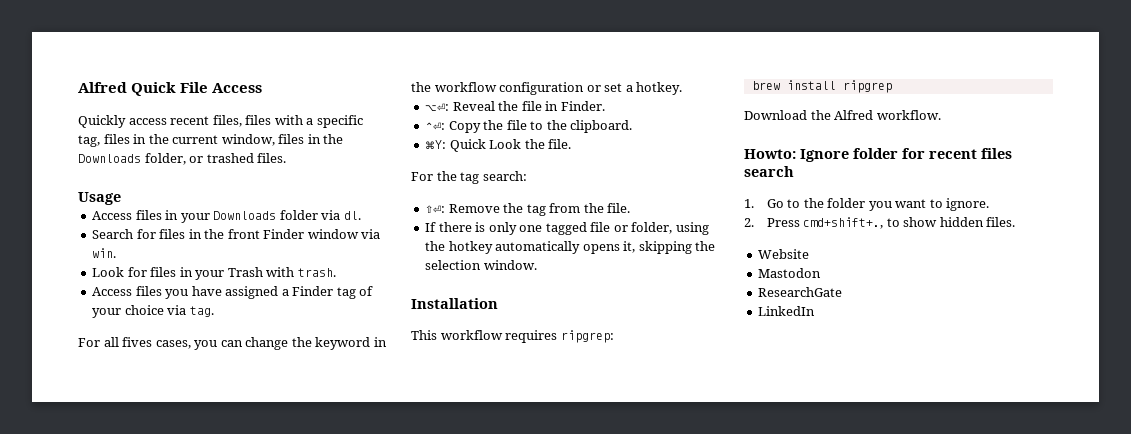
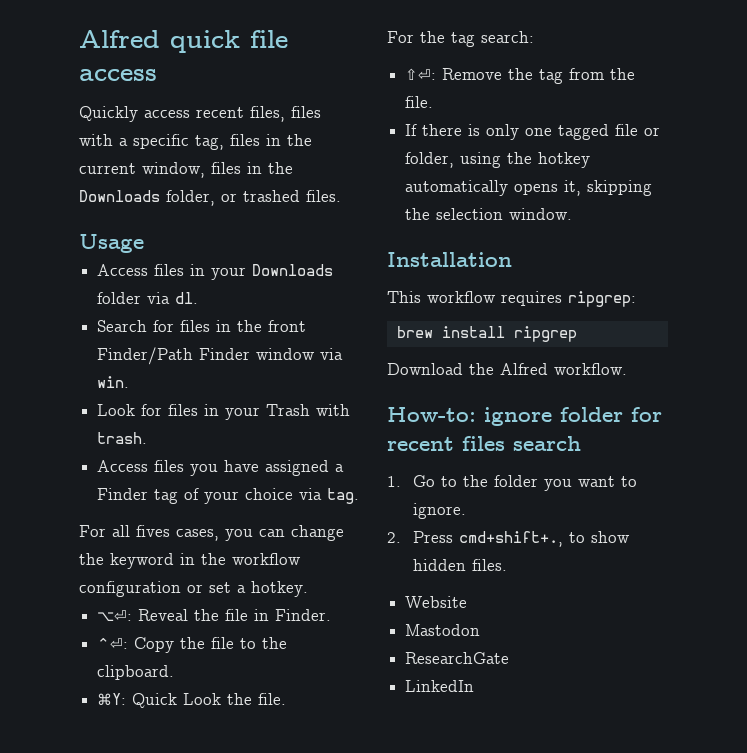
- Alfred Quick File Access
+ Alfred quick file access
- Search for files in the front Finder window via win.
+ Search for files in the front Finder/Path Finder window via win.
- Howto: Ignore folder for recent files search
+ How-to: ignore folder for recent files search

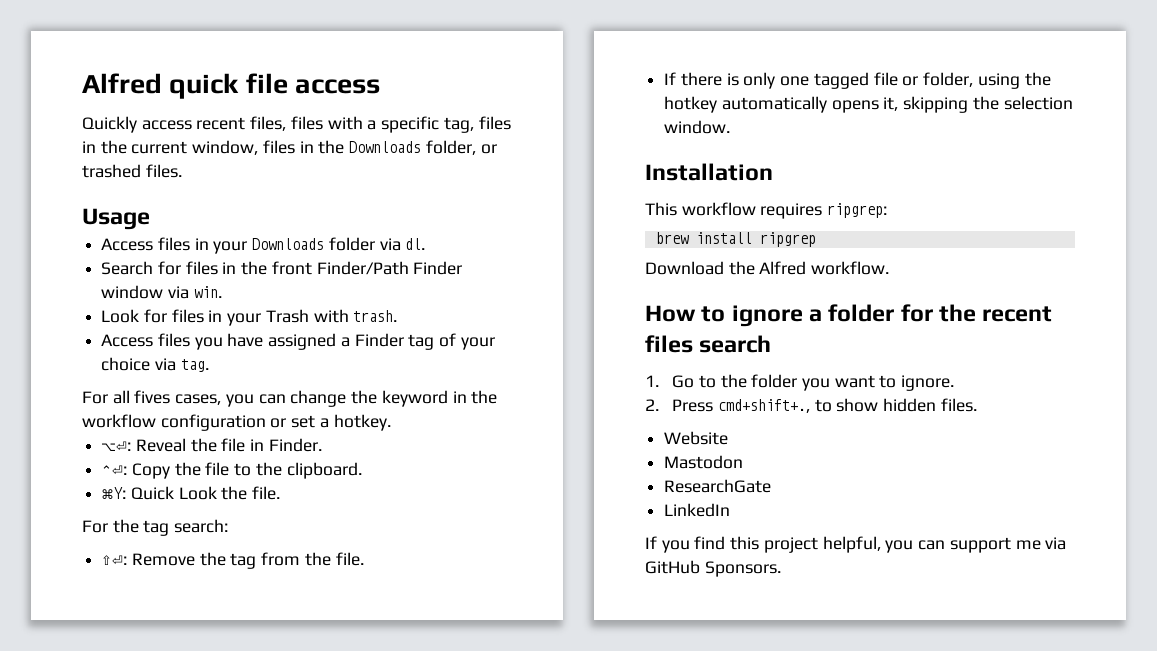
- How-to: ignore folder for recent files search
+ How to ignore a folder for the recent files search
+ If you find this project helpful, you can support me via GitHub Sponsors.

